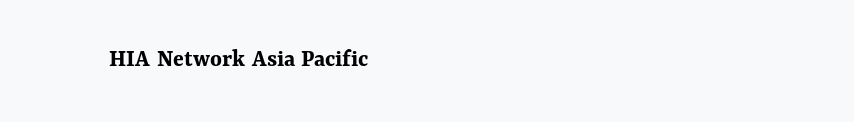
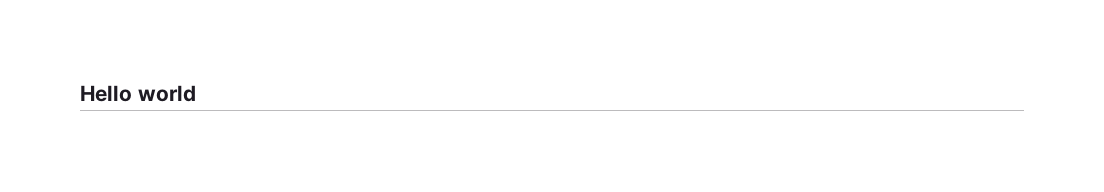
- HIA Network Asia Pacific
+ Hello world

